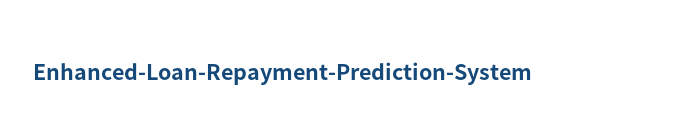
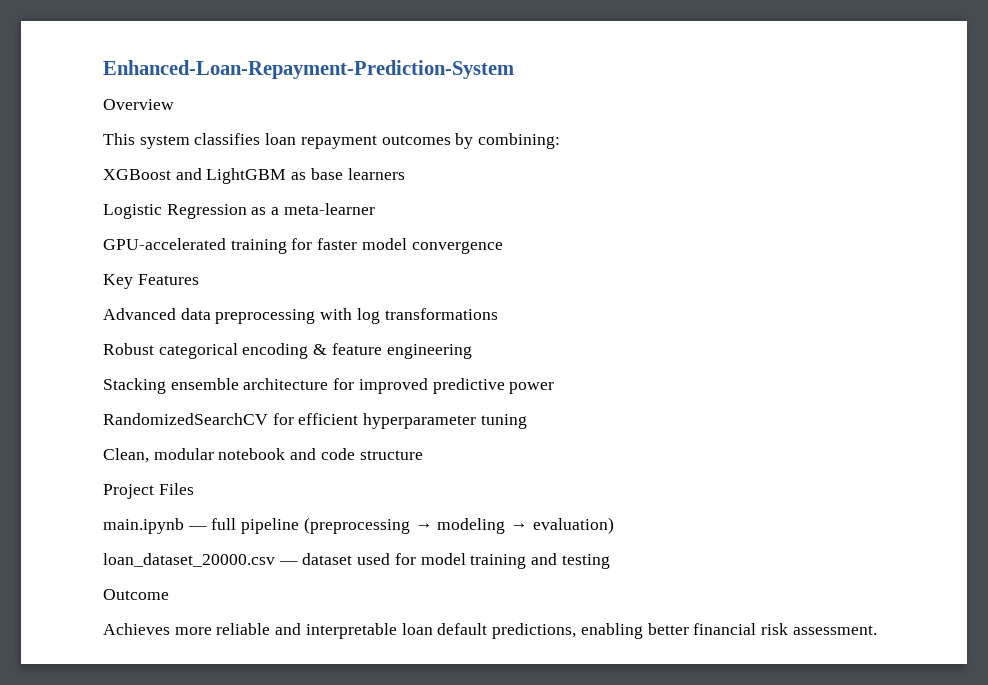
+ Overview
+ This system classifies loan repayment outcomes by combining:
+ XGBoost and LightGBM as base learners
+ Logistic Regression as a meta-learner
+ GPU-accelerated training for faster model convergence
+ Key Features
+ Advanced data preprocessing with log transformations
+ Robust categorical encoding & feature engineering
+ Stacking ensemble architecture for improved predictive power
+ RandomizedSearchCV for efficient hyperparameter tuning
+ Clean, modular notebook and code structure
+ Project Files
+ main.ipynb — full pipeline (preprocessing → modeling → evaluation)
+ loan_dataset_20000.csv — dataset used for model training and testing
+ Outcome
+ Achieves more reliable and interpretable loan default predictions, enabling better financial risk assessment.

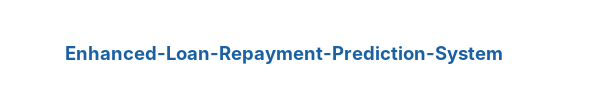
- Overview
- This system classifies loan repayment outcomes by combining:
- XGBoost and LightGBM as base learners
- Logistic Regression as a meta-learner
- GPU-accelerated training for faster model convergence
- Key Features
- Advanced data preprocessing with log transformations
- Robust categorical encoding & feature engineering
- Stacking ensemble architecture for improved predictive power
- RandomizedSearchCV for efficient hyperparameter tuning
- Clean, modular notebook and code structure
- Project Files
- main.ipynb — full pipeline (preprocessing → modeling → evaluation)
- loan_dataset_20000.csv — dataset used for model training and testing
- Outcome
- Achieves more reliable and interpretable loan default predictions, enabling better financial risk assessment.

